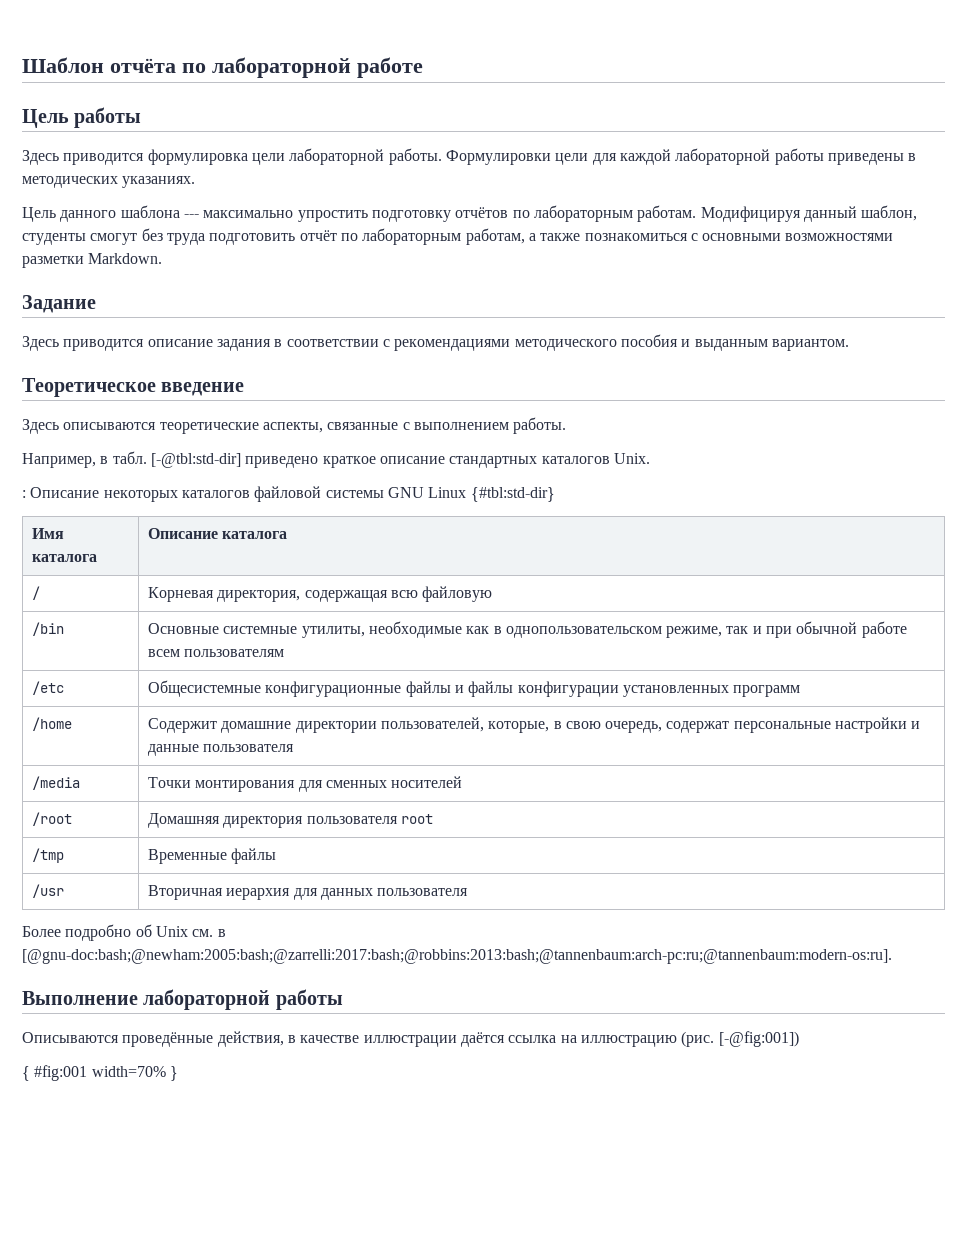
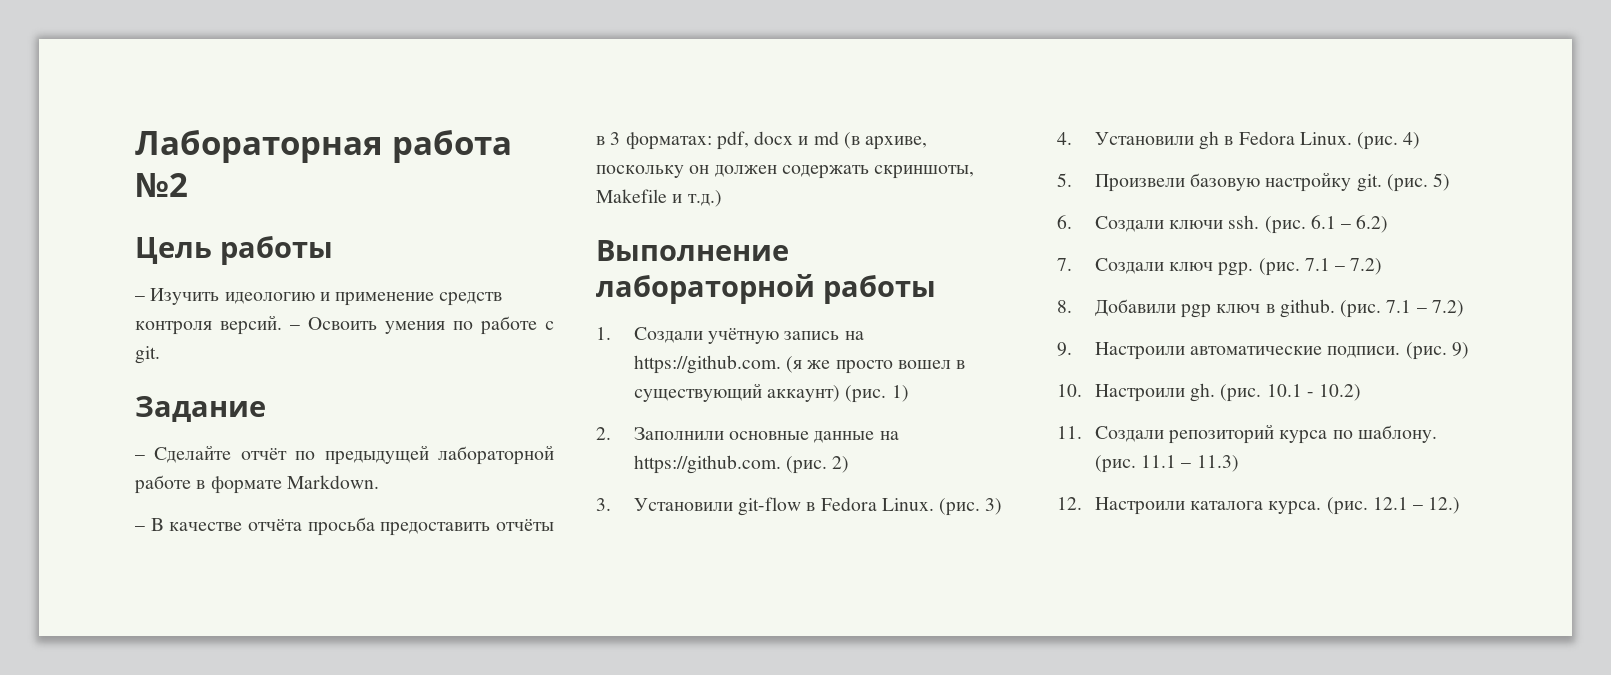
- Шаблон отчёта по лабораторной работе
+ Лабораторная работа №2
  Цель работы
- Здесь приводится формулировка цели лабораторной работы. Формулировки цели для каждой лабораторной работы приведены в методических указаниях.
- Цель данного шаблона --- максимально упростить подготовку отчётов по лабораторным работам. Модифицируя данный шаблон, студенты смогут без труда подготовить отчёт по лабораторным работам, а также познакомиться с основными возможностями разметки Markdown.
+ – Изучить идеологию и применение средств контроля версий. – Освоить умения по работе с git.
  Задание
- Здесь приводится описание задания в соответствии с рекомендациями методического пособия и выданным вариантом.
- Теоретическое введение
- Здесь описываются теоретические аспекты, связанные с выполнением работы.
- Например, в табл. [-@tbl:std-dir] приведено краткое описание стандартных каталогов Unix.
- : Описание некоторых каталогов файловой системы GNU Linux {#tbl:std-dir}
- Имя каталога | Описание каталога
- / | Корневая директория, содержащая всю файловую
- /bin | Основные системные утилиты, необходимые как в однопользовательском режиме, так и при обычной работе всем пользователям
- /etc | Общесистемные конфигурационные файлы и файлы конфигурации установленных программ
- /home | Содержит домашние директории пользователей, которые, в свою очередь, содержат персональные настройки и данные пользователя
- /media | Точки монтирования для сменных носителей
- /root | Домашняя директория пользователя root
- /tmp | Временные файлы
- /usr | Вторичная иерархия для данных пользователя
- Более подробно об Unix см. в [@gnu-doc:bash;@newham:2005:bash;@zarrelli:2017:bash;@robbins:2013:bash;@tannenbaum:arch-pc:ru;@tannenbaum:modern-os:ru].
+ – Сделайте отчёт по предыдущей лабораторной работе в формате Markdown.
+ – В качестве отчёта просьба предоставить отчёты в 3 форматах: pdf, docx и md (в архиве, поскольку он должен содержать скриншоты, Makefile и т.д.)
  Выполнение лабораторной работы
- Описываются проведённые действия, в качестве иллюстрации даётся ссылка на иллюстрацию (рис. [-@fig:001])
- { #fig:001 width=70% }
+ 1. Создали учётную запись на https://github.com. (я же просто вошел в существующий аккаунт) (рис. 1)
+ 2. Заполнили основные данные на https://github.com. (рис. 2)
+ 3. Установили git-flow в Fedora Linux. (рис. 3)
+ 4. Установили gh в Fedora Linux. (рис. 4)
+ 5. Произвели базовую настройку git. (рис. 5)
+ 6. Создали ключи ssh. (рис. 6.1 – 6.2)
+ 7. Создали ключ pgp. (рис. 7.1 – 7.2)
+ 8. Добавили pgp ключ в github. (рис. 7.1 – 7.2)
+ 9. Настроили автоматические подписи. (рис. 9)
+ 10. Настроили gh. (рис. 10.1 - 10.2)
+ 11. Создали репозиторий курса по шаблону. (рис. 11.1 – 11.3)
+ 12. Настроили каталога курса. (рис. 12.1 – 12.)

